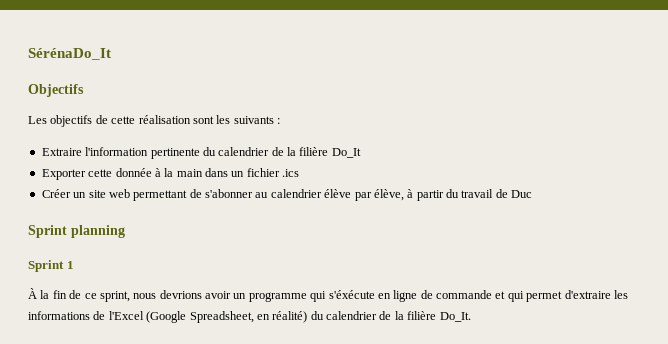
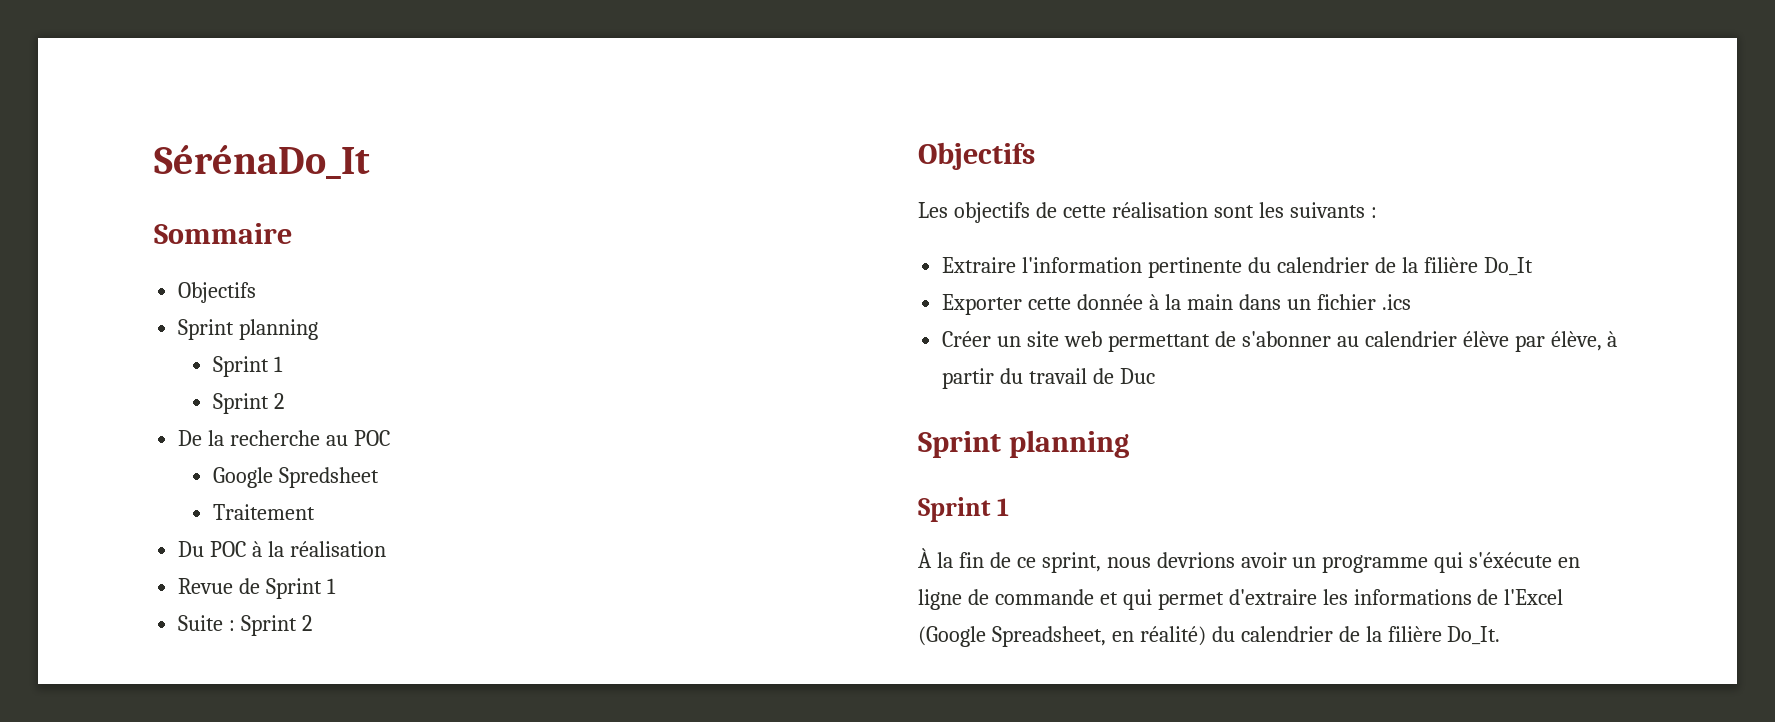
+ Sommaire
+ Objectifs
+ Sprint planning
+ Sprint 1
+ Sprint 2
+ De la recherche au POC
+ Google Spredsheet
+ Traitement
+ Du POC à la réalisation
+ Revue de Sprint 1
+ Suite : Sprint 2

